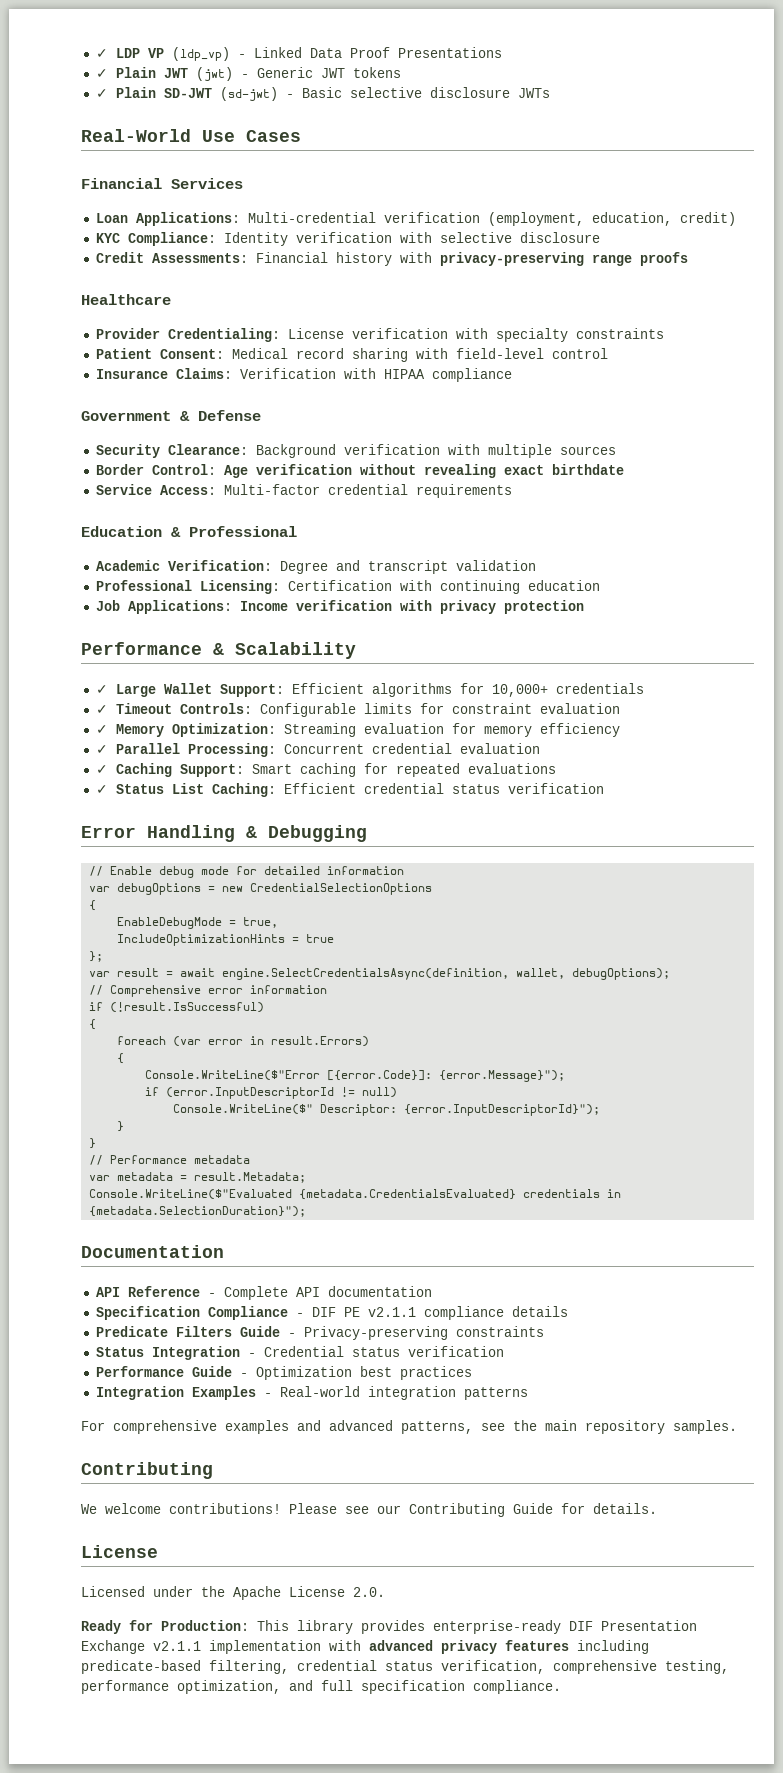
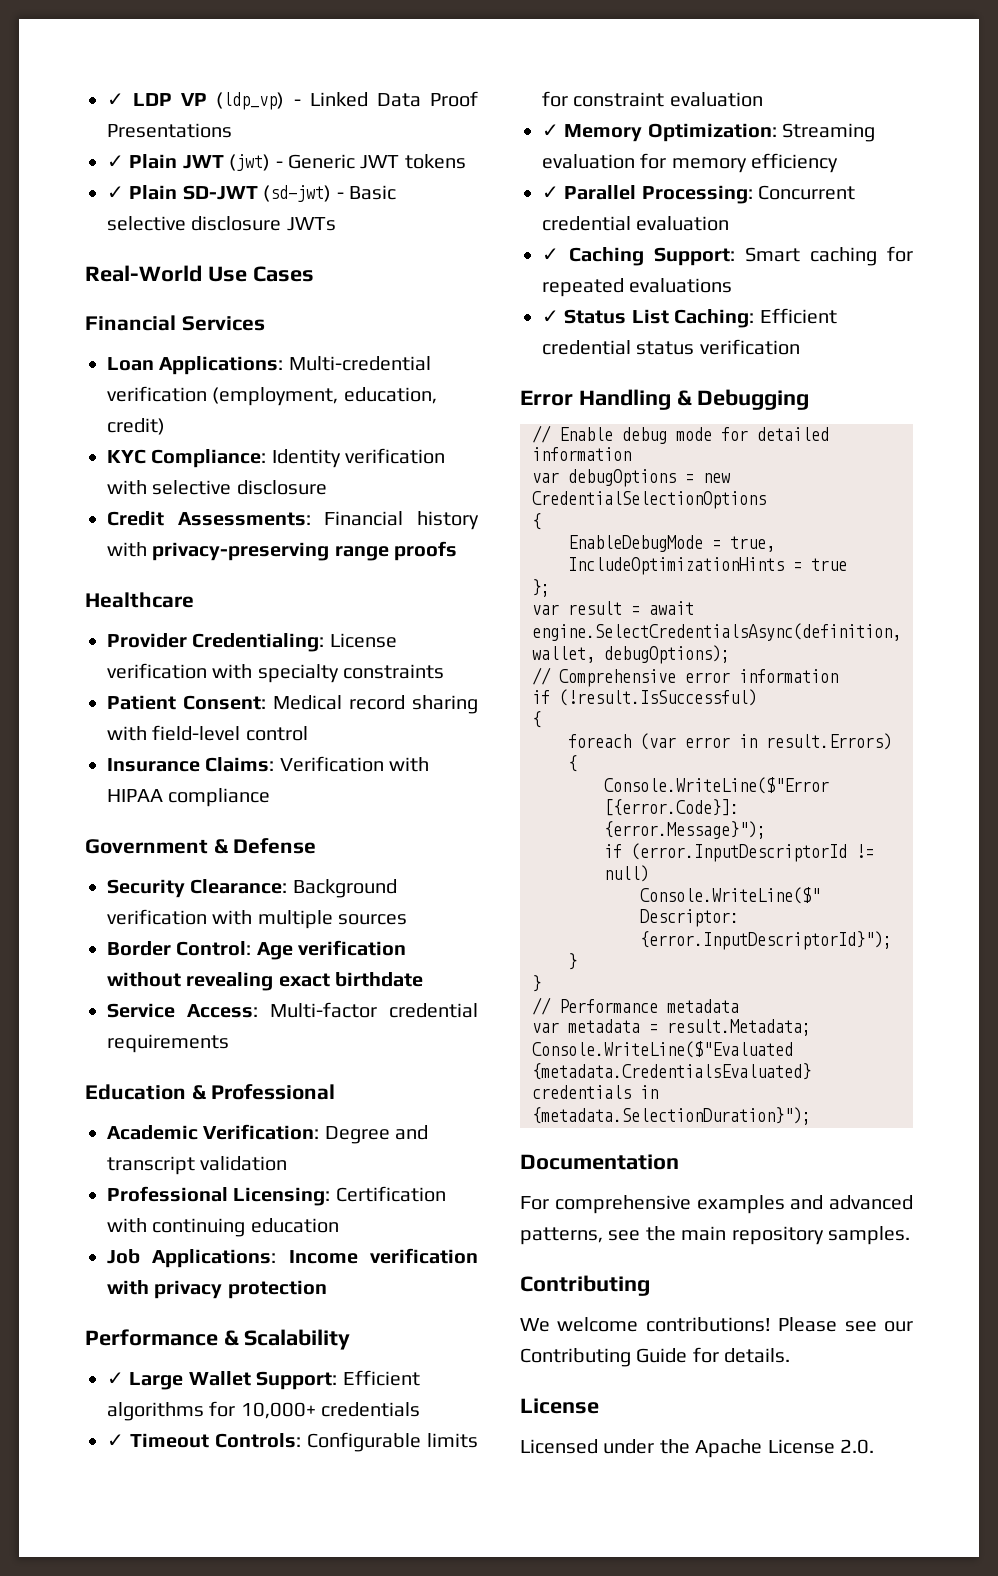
- API Reference - Complete API documentation
- Specification Compliance - DIF PE v2.1.1 compliance details
- Predicate Filters Guide - Privacy-preserving constraints
- Status Integration - Credential status verification
- Performance Guide - Optimization best practices
- Integration Examples - Real-world integration patterns
- Ready for Production: This library provides enterprise-ready DIF Presentation Exchange v2.1.1 implementation with advanced privacy features including predicate-based filtering, credential status verification, comprehensive testing, performance optimization, and full specification compliance.

